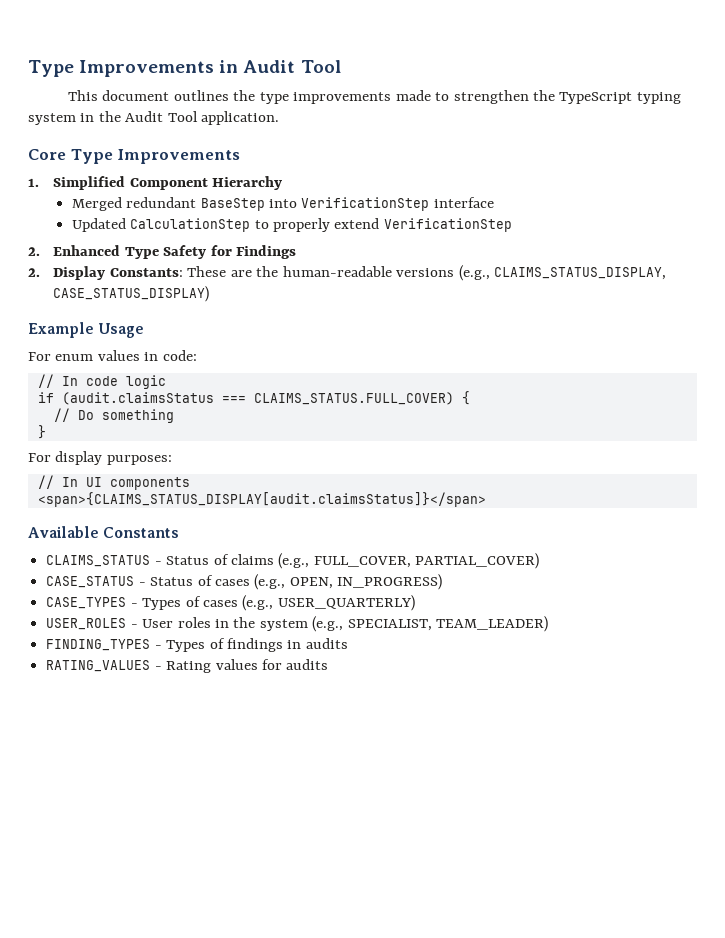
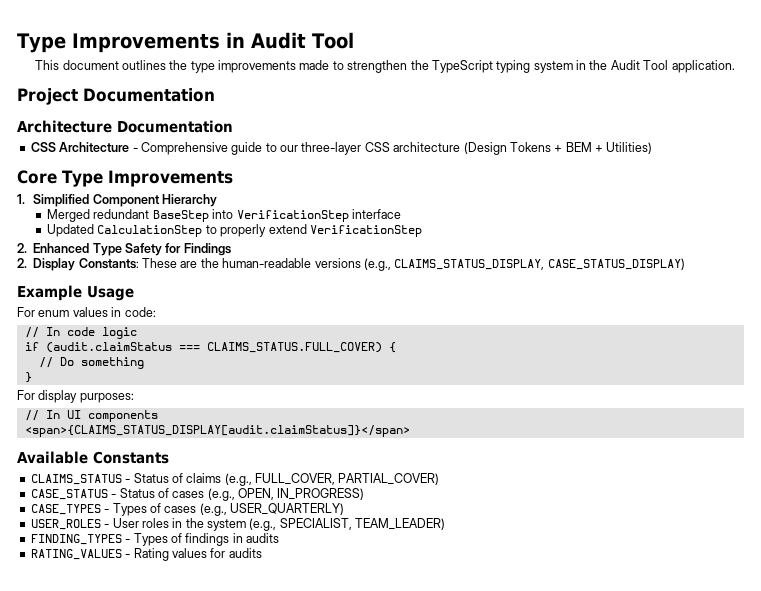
+ Project Documentation
+ Architecture Documentation
+ CSS Architecture - Comprehensive guide to our three-layer CSS architecture (Design Tokens + BEM + Utilities)
- if (audit.claimsStatus === CLAIMS_STATUS.FULL_COVER) {
+ if (audit.claimStatus === CLAIMS_STATUS.FULL_COVER) {
- <span>{CLAIMS_STATUS_DISPLAY[audit.claimsStatus]}</span>
+ <span>{CLAIMS_STATUS_DISPLAY[audit.claimStatus]}</span>

